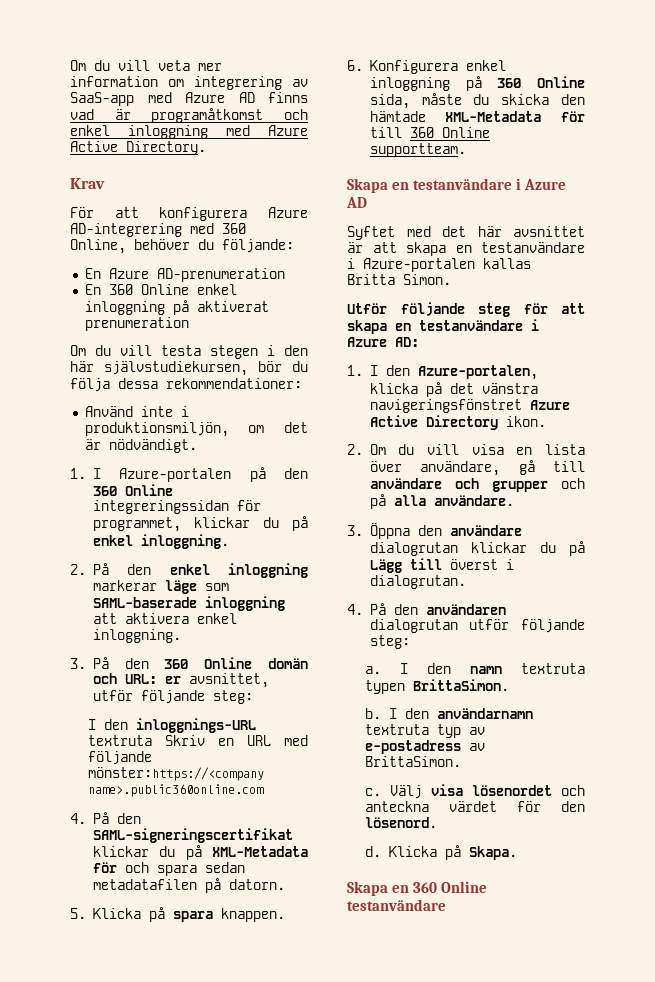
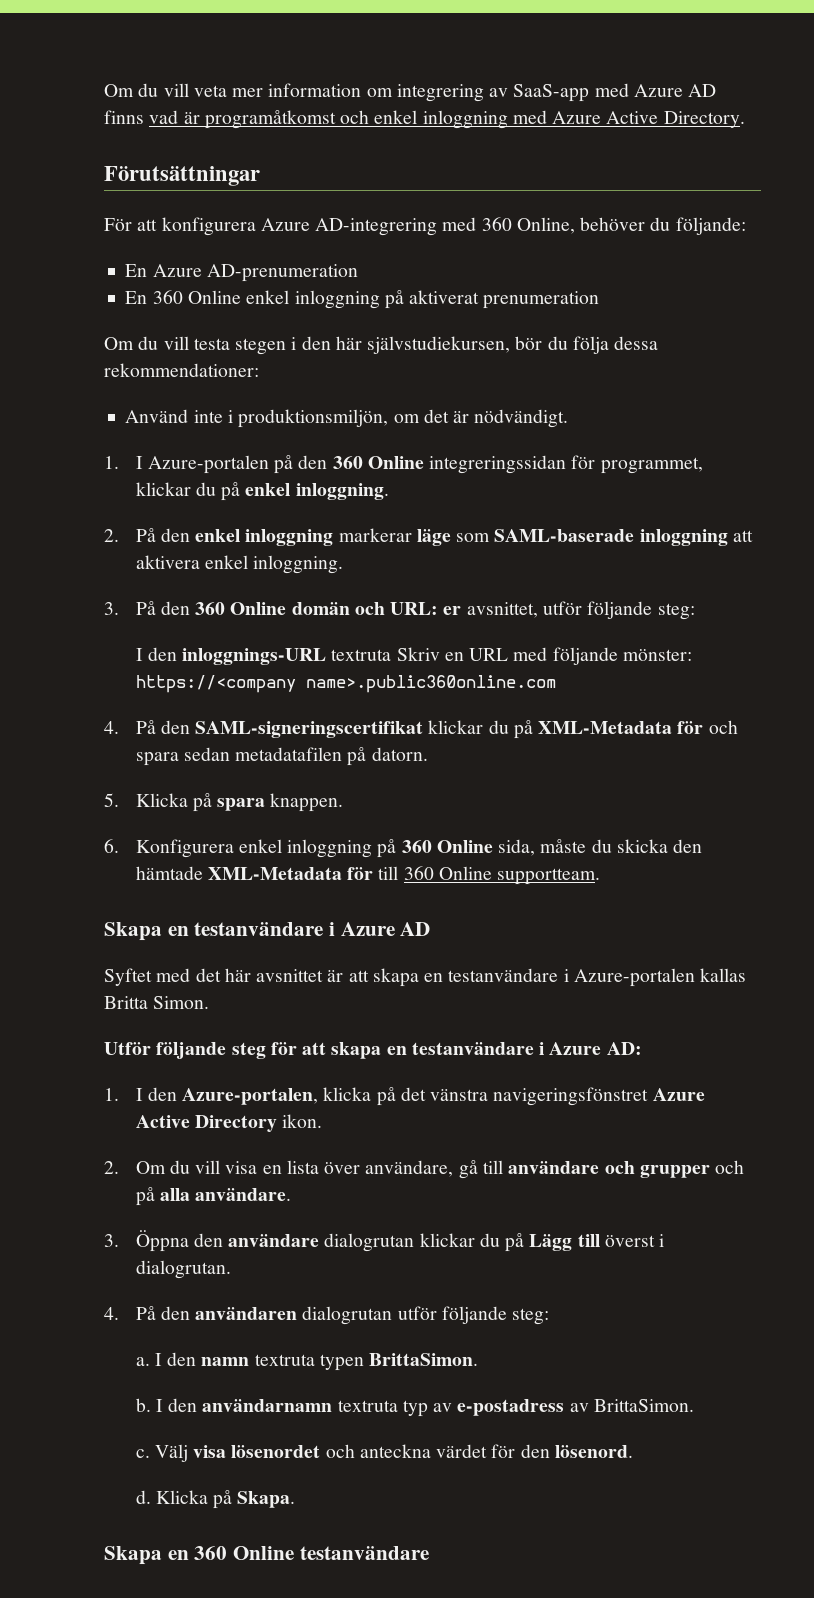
- Krav
+ Förutsättningar
- I den inloggnings-URL textruta Skriv en URL med följande mönster:https://<company name>.public360online.com
+ I den inloggnings-URL textruta Skriv en URL med följande mönster: https://<company name>.public360online.com

